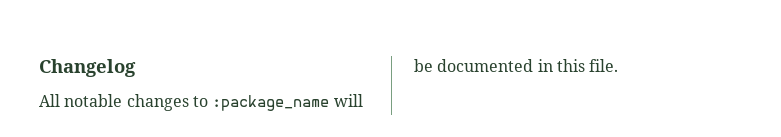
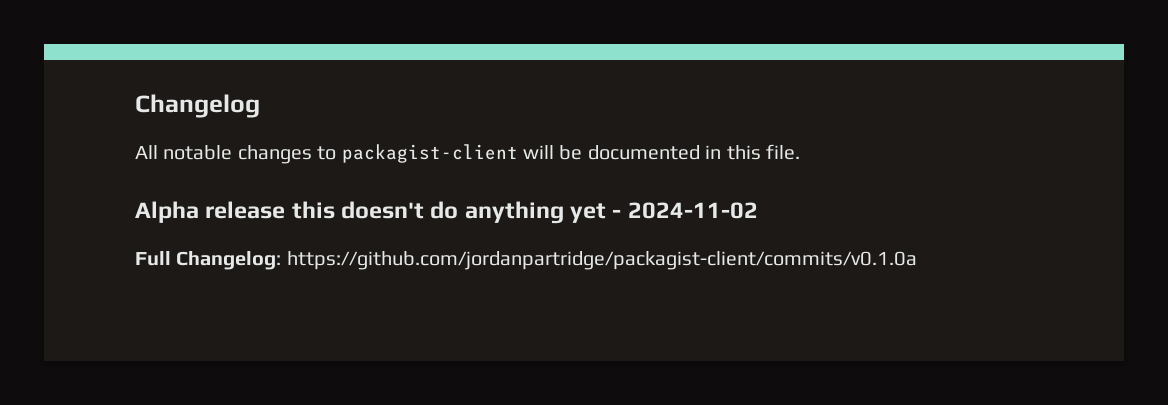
- All notable changes to :package_name will be documented in this file.
+ All notable changes to packagist-client will be documented in this file.
+ Alpha release this doesn't do anything yet - 2024-11-02
+ Full Changelog: https://github.com/jordanpartridge/packagist-client/commits/v0.1.0a

